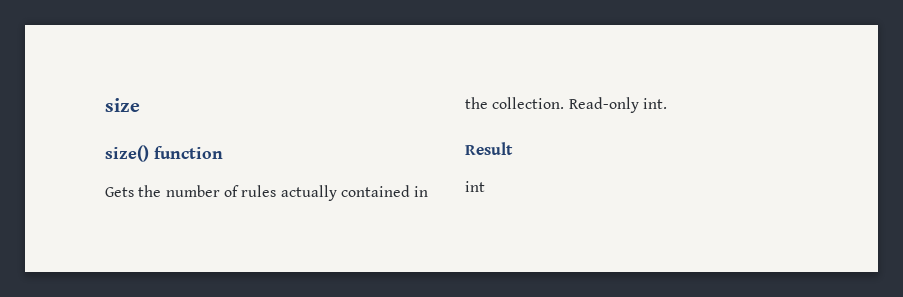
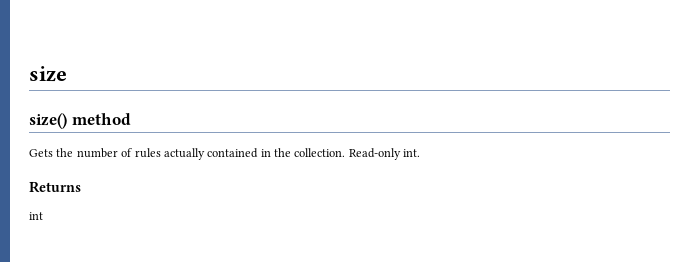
- size() function
+ size() method
- Result
+ Returns

